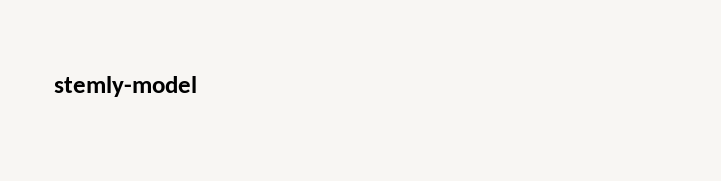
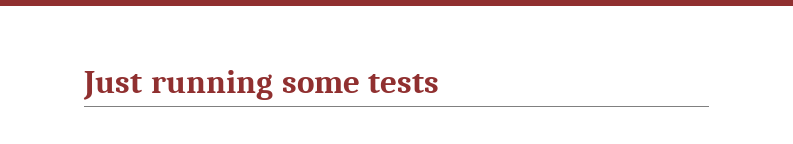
- stemly-model
+ Just running some tests

